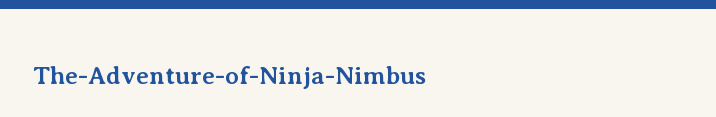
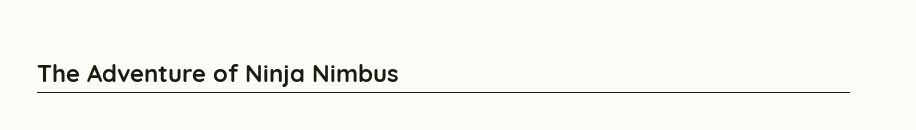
- The-Adventure-of-Ninja-Nimbus
+ The Adventure of Ninja Nimbus

